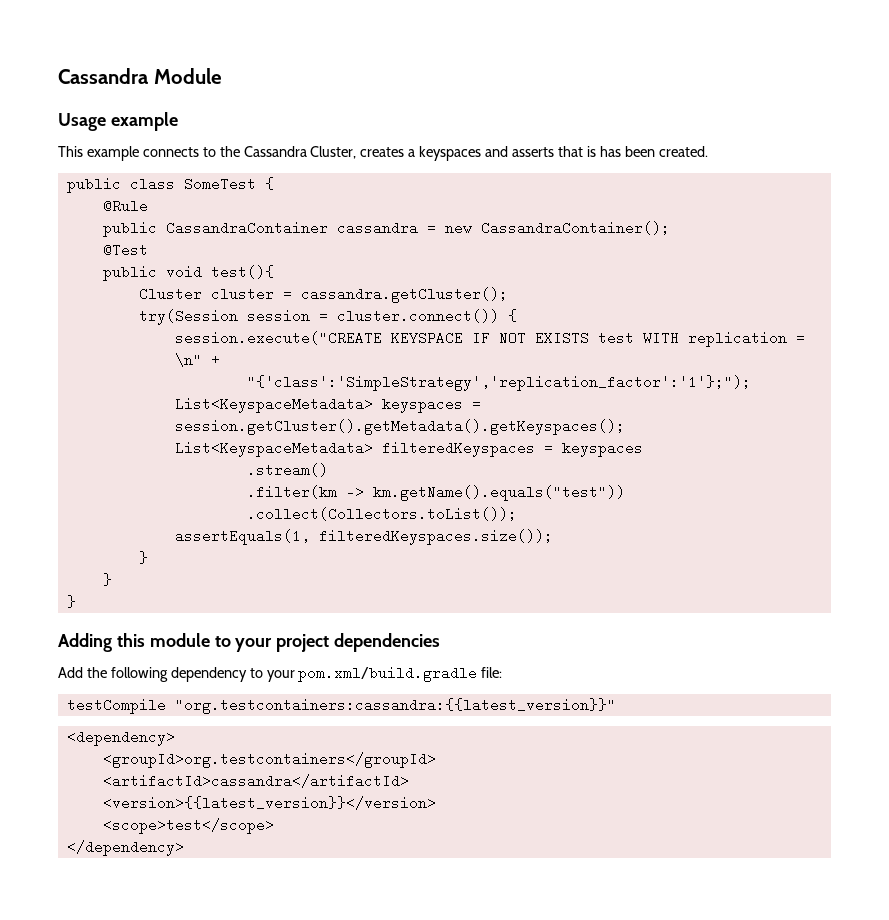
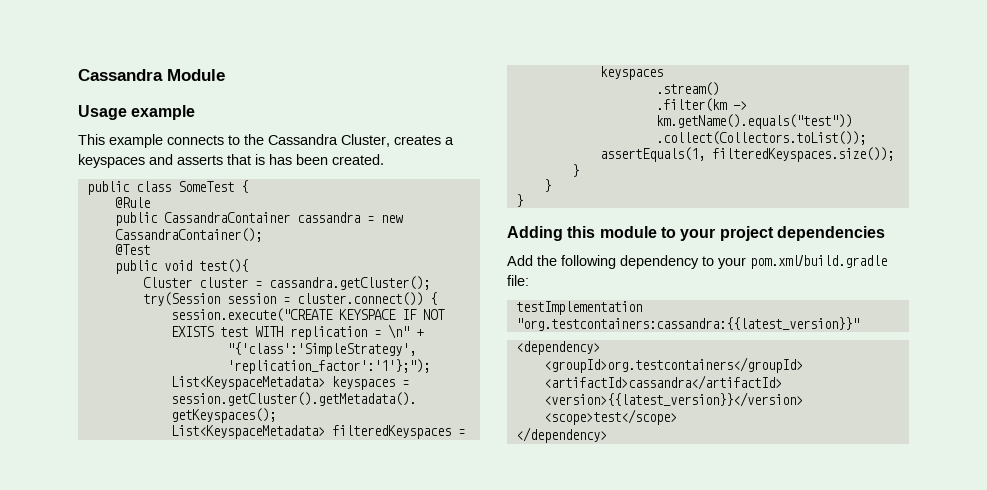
- testCompile "org.testcontainers:cassandra:{{latest_version}}"
+ testImplementation "org.testcontainers:cassandra:{{latest_version}}"

